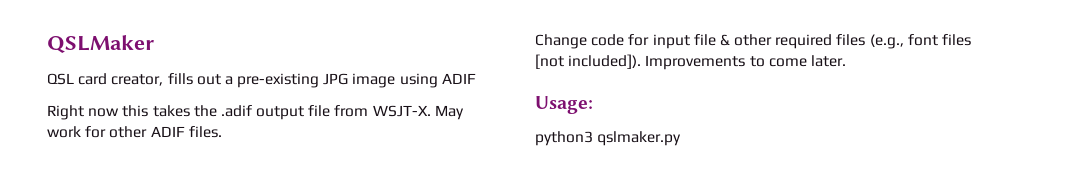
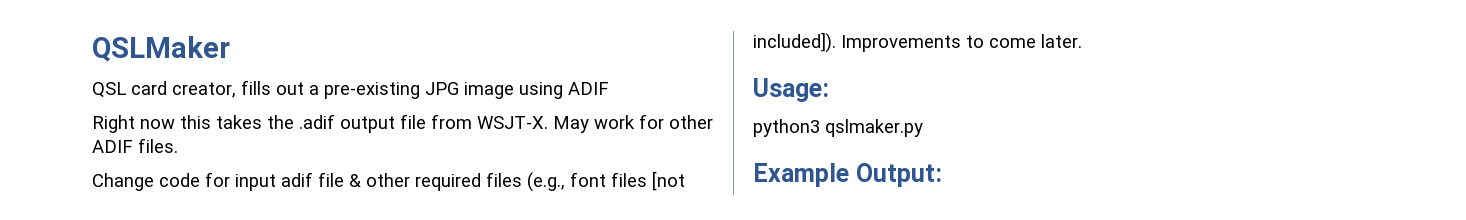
- Change code for input file & other required files (e.g., font files [not included]).
+ Change code for input adif file & other required files (e.g., font files [not included]).
+ Example Output:

